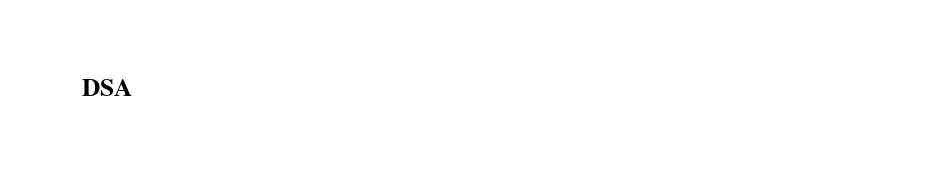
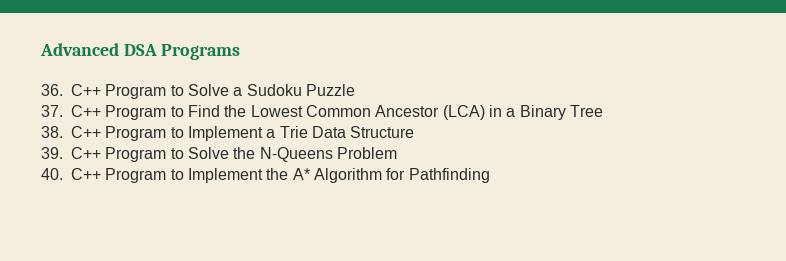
- DSA
+ Advanced DSA Programs
+ 36. C++ Program to Solve a Sudoku Puzzle
+ 37. C++ Program to Find the Lowest Common Ancestor (LCA) in a Binary Tree
+ 38. C++ Program to Implement a Trie Data Structure
+ 39. C++ Program to Solve the N-Queens Problem
+ 40. C++ Program to Implement the A* Algorithm for Pathfinding

